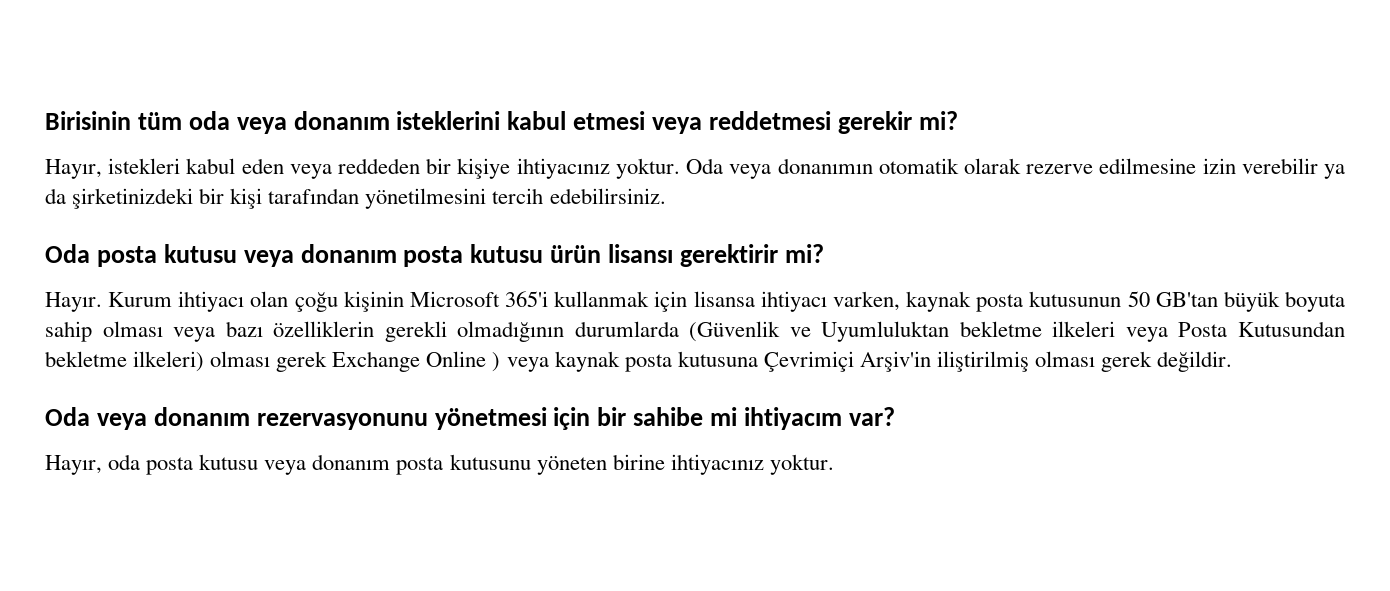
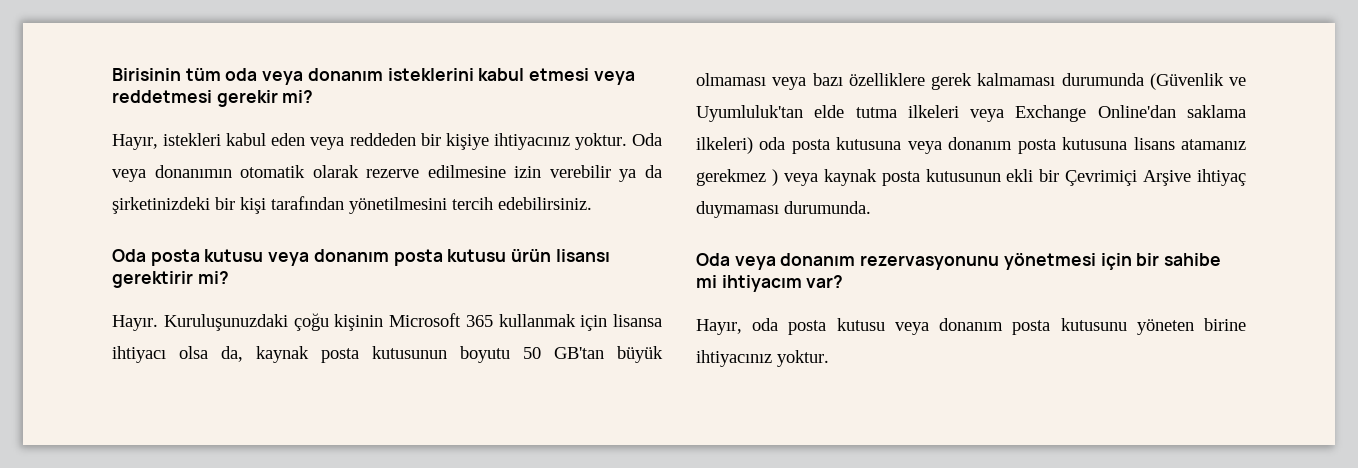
- Kurum ihtiyacı olan çoğu kişinin Microsoft 365'i kullanmak için lisansa ihtiyacı varken, kaynak posta kutusunun 50 GB'tan büyük boyuta sahip olması veya bazı özelliklerin gerekli olmadığının durumlarda (Güvenlik ve Uyumluluktan bekletme ilkeleri veya Posta Kutusundan bekletme ilkeleri) olması gerek Exchange Online ) veya kaynak posta kutusuna Çevrimiçi Arşiv'in iliştirilmiş olması gerek değildir.
+ Kuruluşunuzdaki çoğu kişinin Microsoft 365 kullanmak için lisansa ihtiyacı olsa da, kaynak posta kutusunun boyutu 50 GB'tan büyük olmaması veya bazı özelliklere gerek kalmaması durumunda (Güvenlik ve Uyumluluk'tan elde tutma ilkeleri veya Exchange Online'dan saklama ilkeleri) oda posta kutusuna veya donanım posta kutusuna lisans atamanız gerekmez ) veya kaynak posta kutusunun ekli bir Çevrimiçi Arşive ihtiyaç duymaması durumunda.

